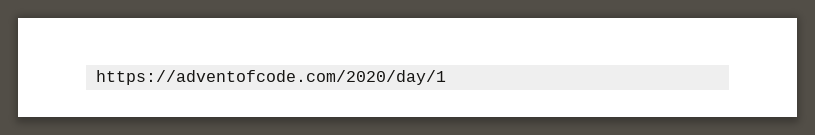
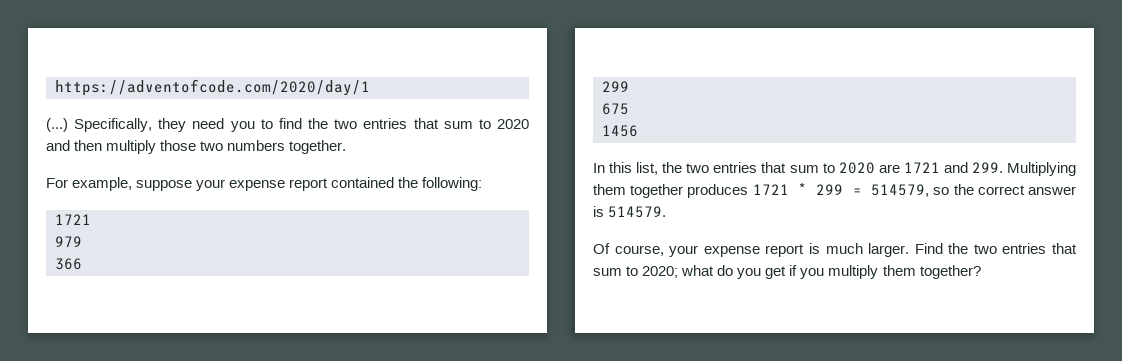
+ (...) Specifically, they need you to find the two entries that sum to 2020 and then multiply those two numbers together.
+ For example, suppose your expense report contained the following:
+ 1721
+ 979
+ 366
+ 299
+ 675
+ 1456
+ In this list, the two entries that sum to 2020 are 1721 and 299. Multiplying them together produces 1721 * 299 = 514579, so the correct answer is 514579.
+ Of course, your expense report is much larger. Find the two entries that sum to 2020; what do you get if you multiply them together?

